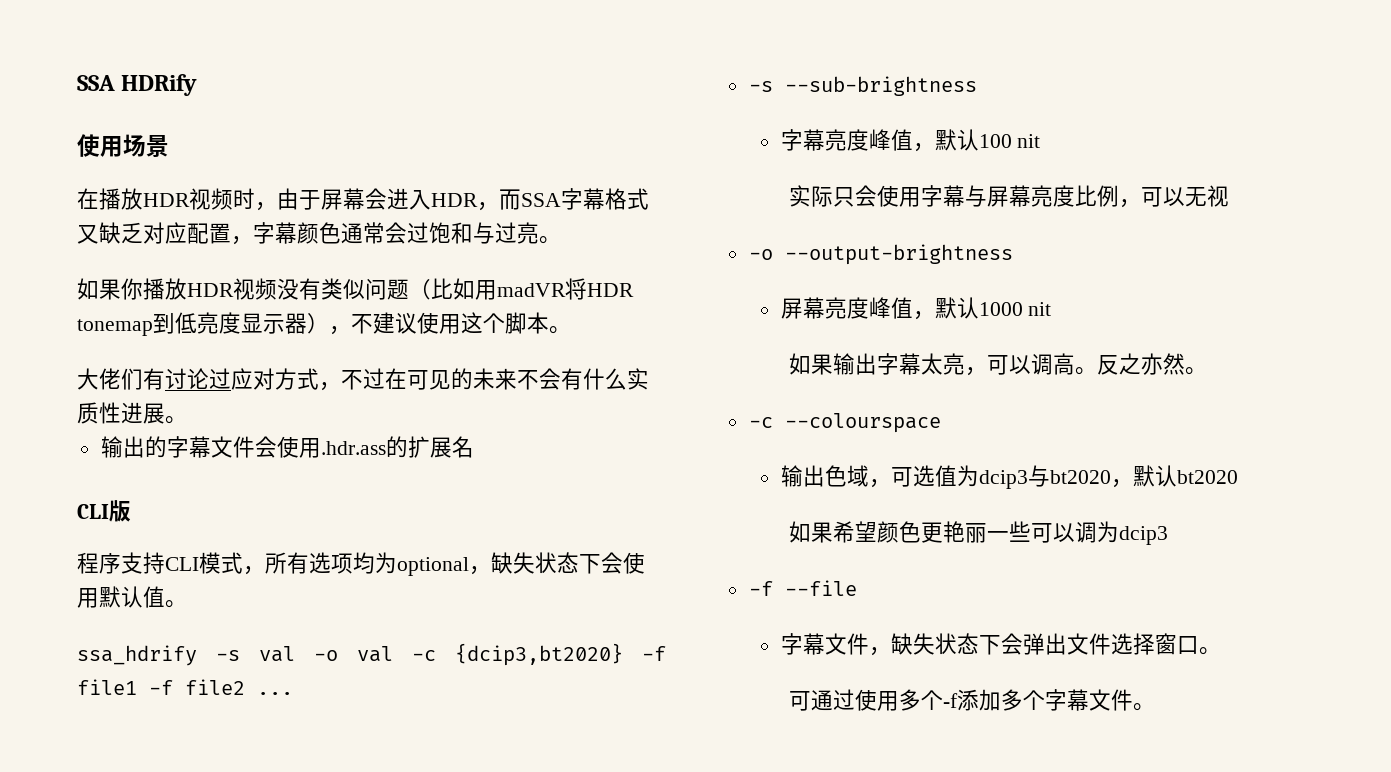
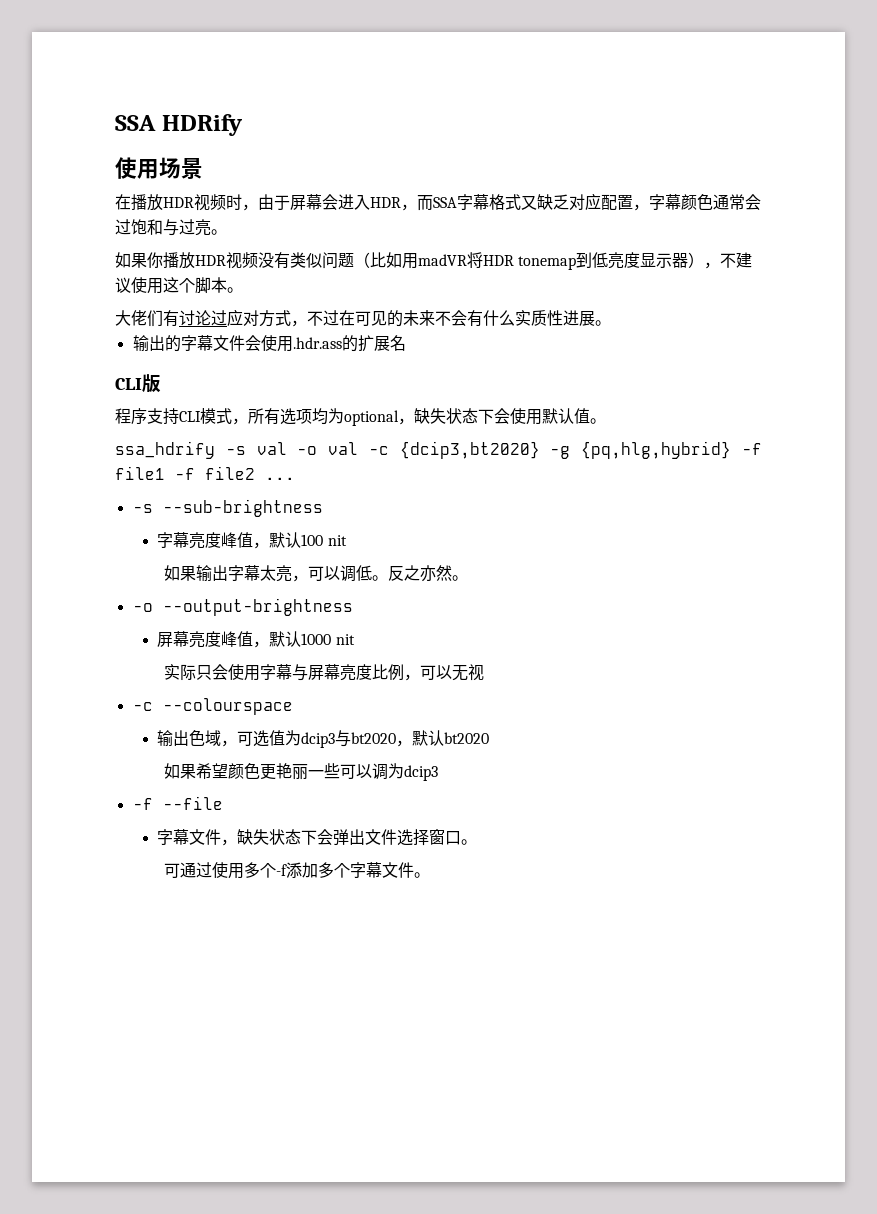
- ssa_hdrify -s val -o val -c {dcip3,bt2020} -f file1 -f file2 ...
+ ssa_hdrify -s val -o val -c {dcip3,bt2020} -g {pq,hlg,hybrid} -f file1 -f file2 ...
+ 如果输出字幕太亮，可以调低。反之亦然。
+ -o --output-brightness
+ 屏幕亮度峰值，默认1000 nit
- -o --output-brightness
- 屏幕亮度峰值，默认1000 nit
- 如果输出字幕太亮，可以调高。反之亦然。

